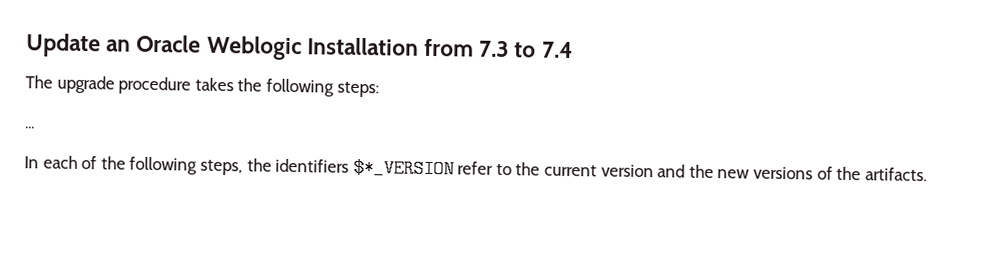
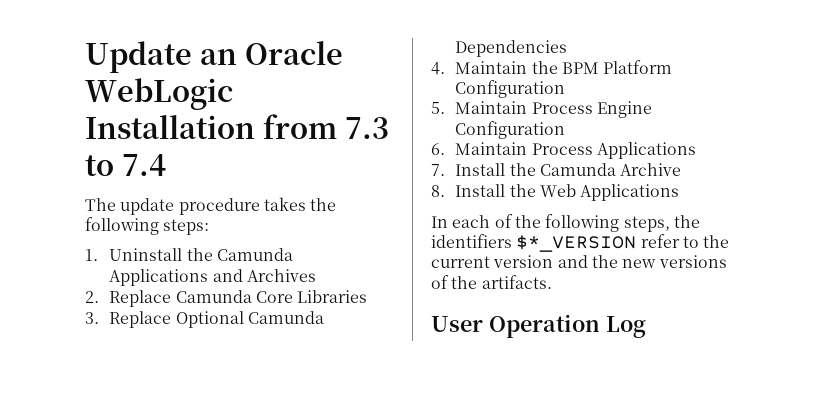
- Update an Oracle Weblogic Installation from 7.3 to 7.4
+ Update an Oracle WebLogic Installation from 7.3 to 7.4
- The upgrade procedure takes the following steps:
+ The update procedure takes the following steps:
- ...
+ 1. Uninstall the Camunda Applications and Archives
+ 2. Replace Camunda Core Libraries
+ 3. Replace Optional Camunda Dependencies
+ 4. Maintain the BPM Platform Configuration
+ 5. Maintain Process Engine Configuration
+ 6. Maintain Process Applications
+ 7. Install the Camunda Archive
+ 8. Install the Web Applications
+ User Operation Log

